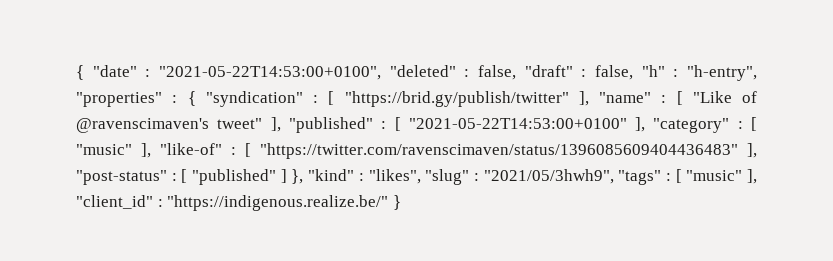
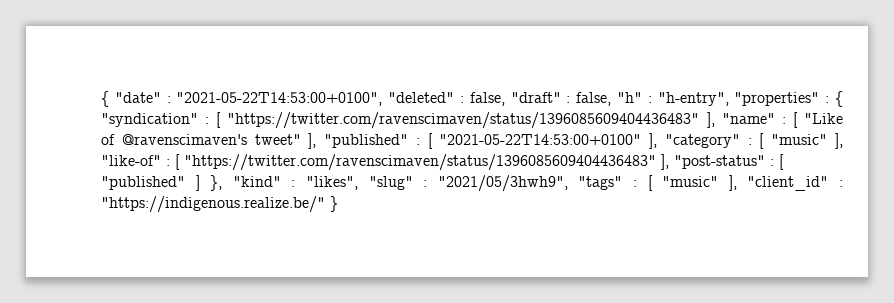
- [ "https://brid.gy/publish/twitter" ], "name" :
+ [ "https://twitter.com/ravenscimaven/status/1396085609404436483" ], "name" :

